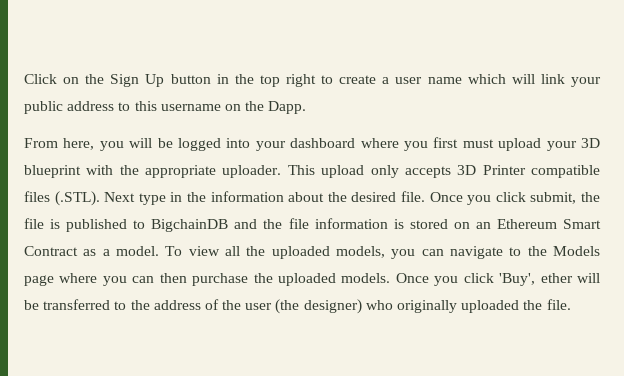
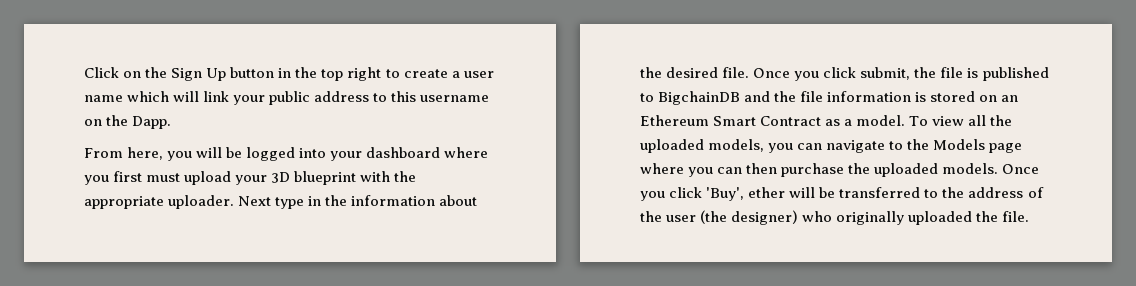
- This upload only accepts 3D Printer compatible files (.STL). Next type in the information about the desired file.
+ Next type in the information about the desired file.

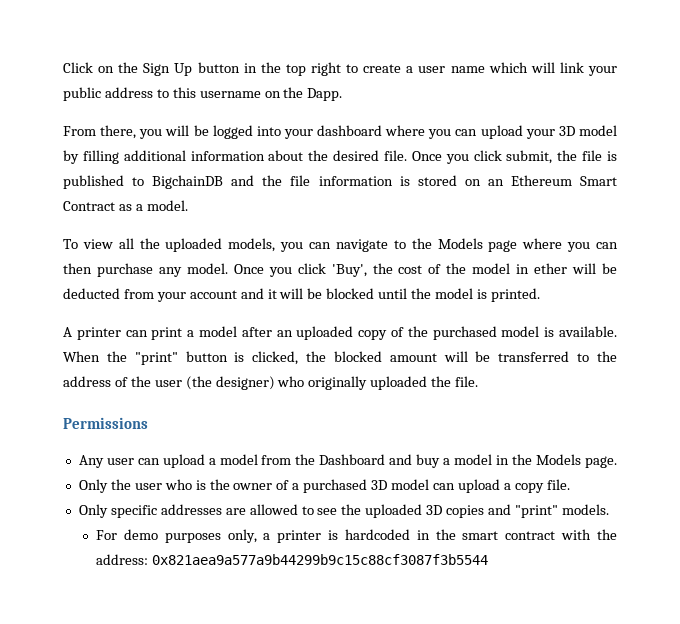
- From here, you will be logged into your dashboard where you first must upload your 3D blueprint with the appropriate uploader. Next type in the information about the desired file.
+ From there, you will be logged into your dashboard where you can upload your 3D model by filling additional information about the desired file.
- Once you click submit, the file is published to BigchainDB and the file information is stored on an Ethereum Smart Contract as a model. To view all the uploaded models, you can navigate to the Models page where you can then purchase the uploaded models.
+ Once you click submit, the file is published to BigchainDB and the file information is stored on an Ethereum Smart Contract as a model.
+ To view all the uploaded models, you can navigate to the Models page where you can then purchase any model.
- Once you click 'Buy', ether will be transferred to the address of the user (the designer) who originally uploaded the file.
+ Once you click 'Buy', the cost of the model in ether will be deducted from your account and it will be blocked until the model is printed.
+ A printer can print a model after an uploaded copy of the purchased model is available. When the "print" button is clicked, the blocked amount will be transferred to the address of the user (the designer) who originally uploaded the file.
+ Permissions
+ Any user can upload a model from the Dashboard and buy a model in the Models page.
+ Only the user who is the owner of a purchased 3D model can upload a copy file.
+ Only specific addresses are allowed to see the uploaded 3D copies and "print" models.
+ For demo purposes only, a printer is hardcoded in the smart contract with the address: 0x821aea9a577a9b44299b9c15c88cf3087f3b5544

